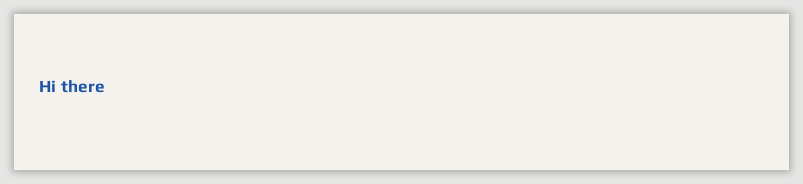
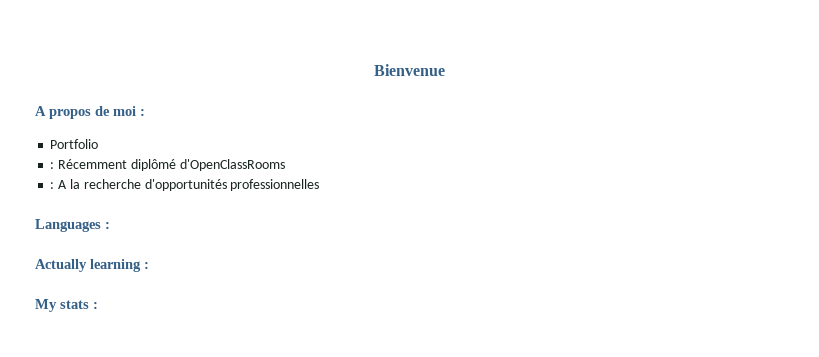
- Hi there
+ Bienvenue
+ A propos de moi :
+ Portfolio
+ : Récemment diplômé d'OpenClassRooms
+ : A la recherche d'opportunités professionnelles
+ Languages :
+ Actually learning :
+ My stats :

